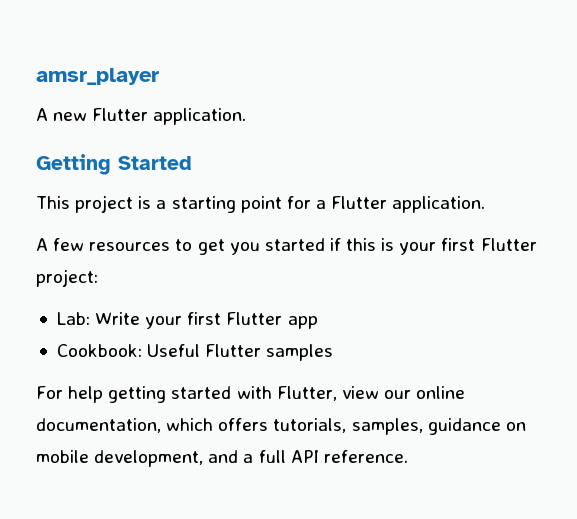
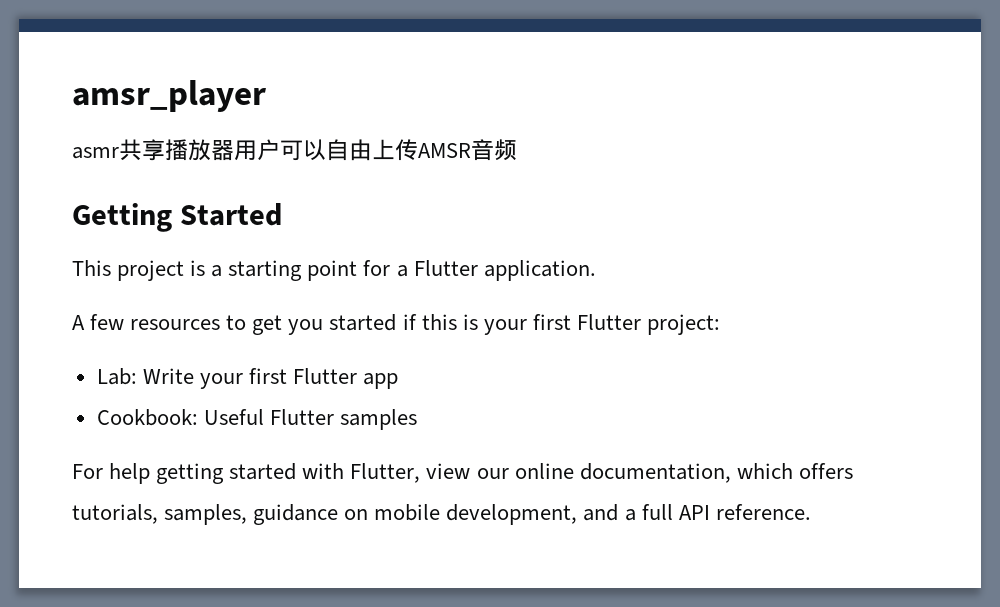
- A new Flutter application.
+ asmr共享播放器用户可以自由上传AMSR音频

